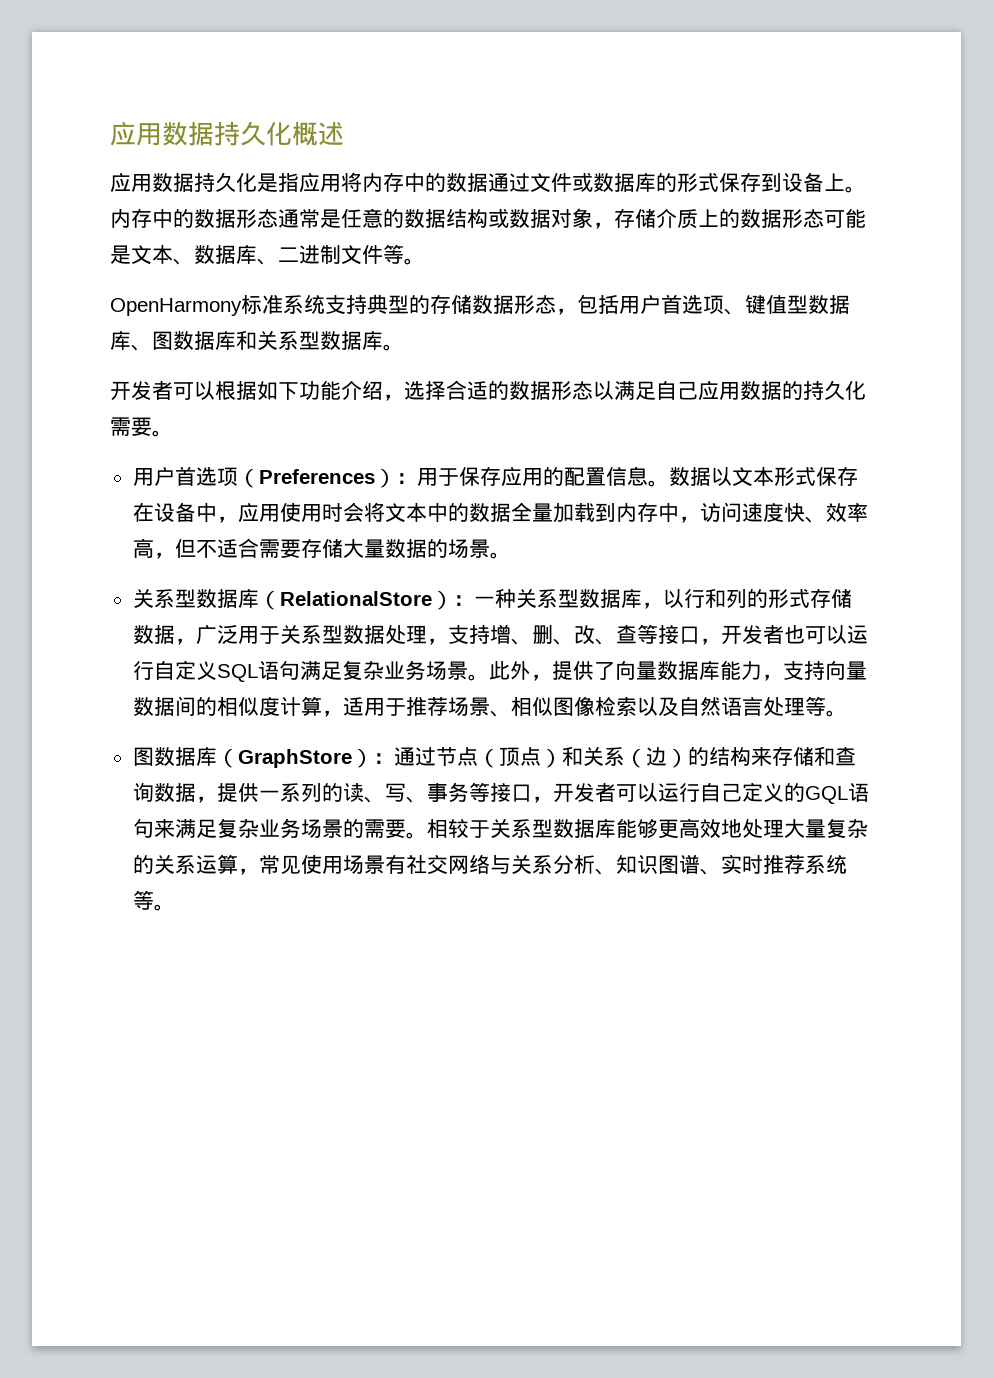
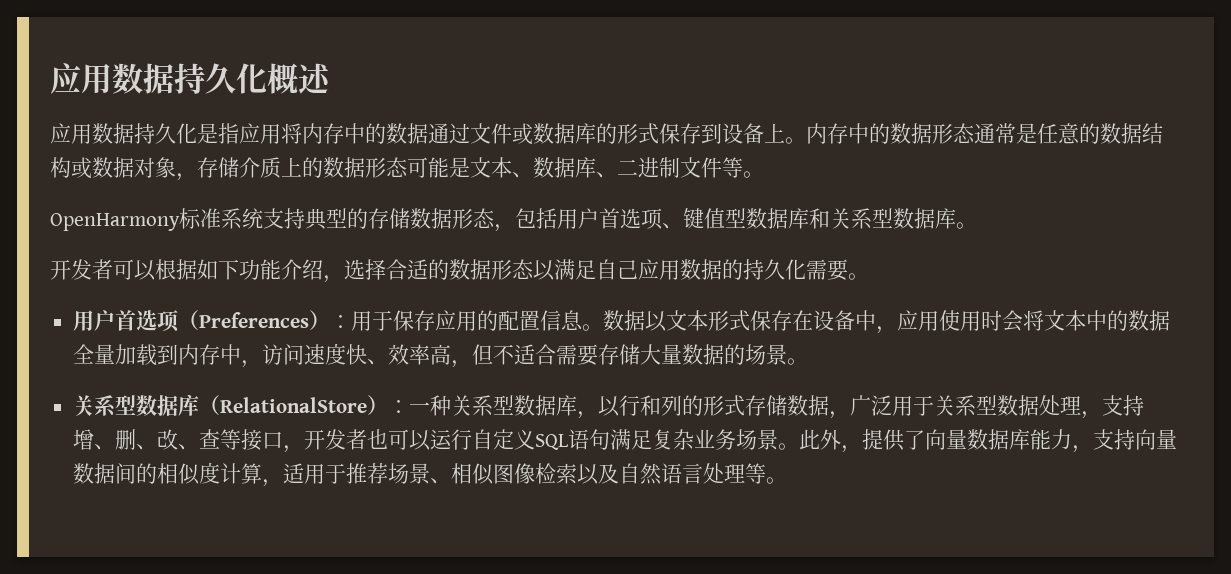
- OpenHarmony标准系统支持典型的存储数据形态，包括用户首选项、键值型数据库、图数据库和关系型数据库。
+ OpenHarmony标准系统支持典型的存储数据形态，包括用户首选项、键值型数据库和关系型数据库。
- 图数据库（GraphStore）：通过节点（顶点）和关系（边）的结构来存储和查询数据，提供一系列的读、写、事务等接口，开发者可以运行自己定义的GQL语句来满足复杂业务场景的需要。相较于关系型数据库能够更高效地处理大量复杂的关系运算，常见使用场景有社交网络与关系分析、知识图谱、实时推荐系统等。

